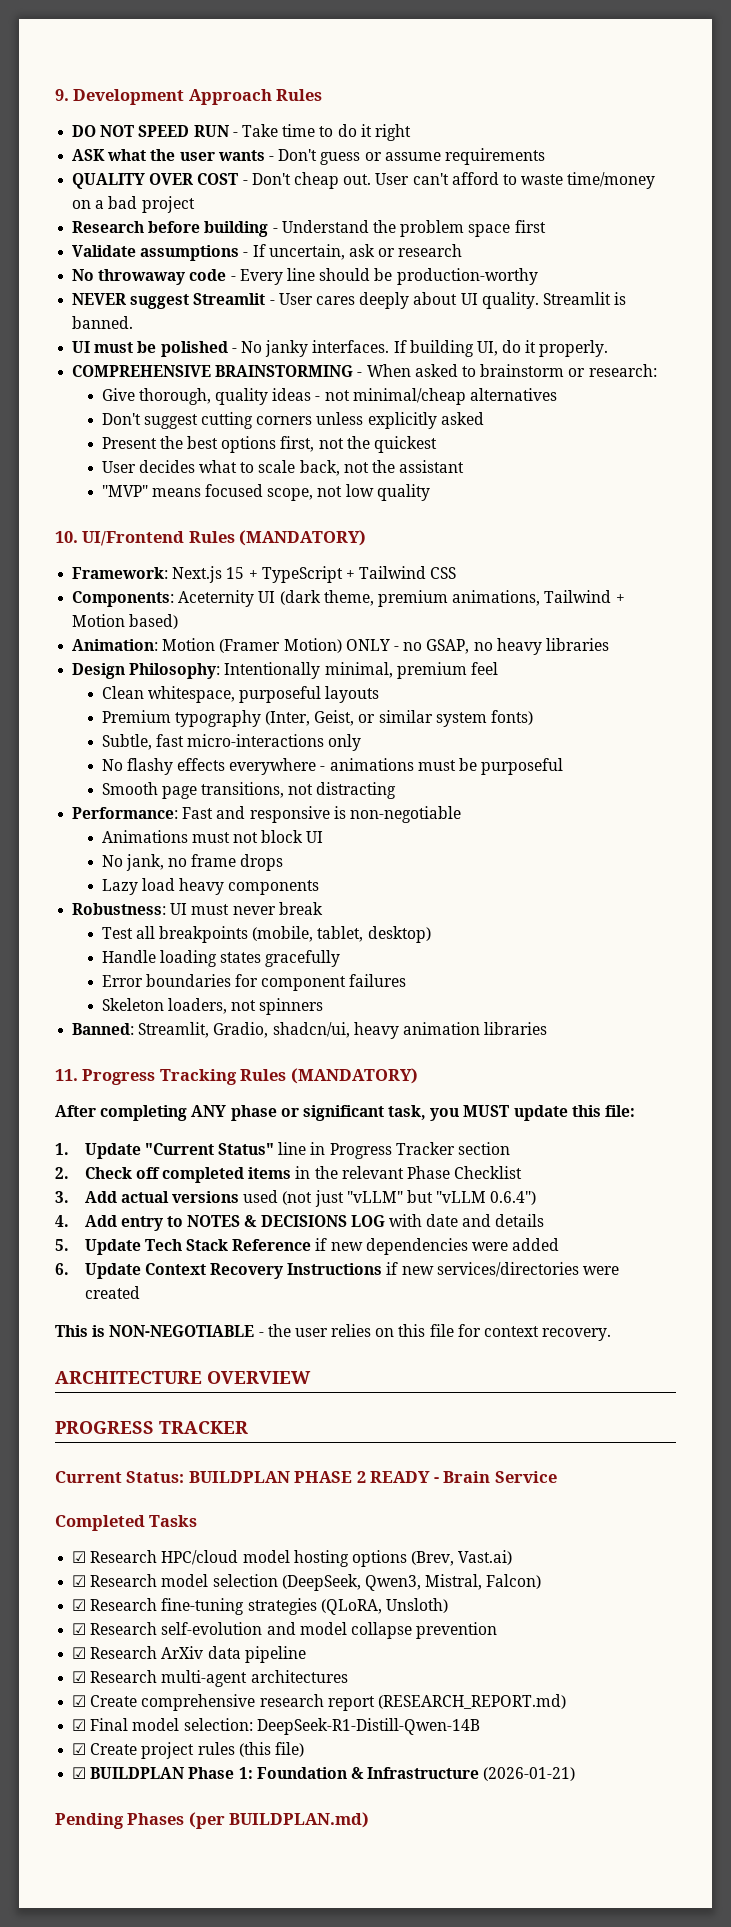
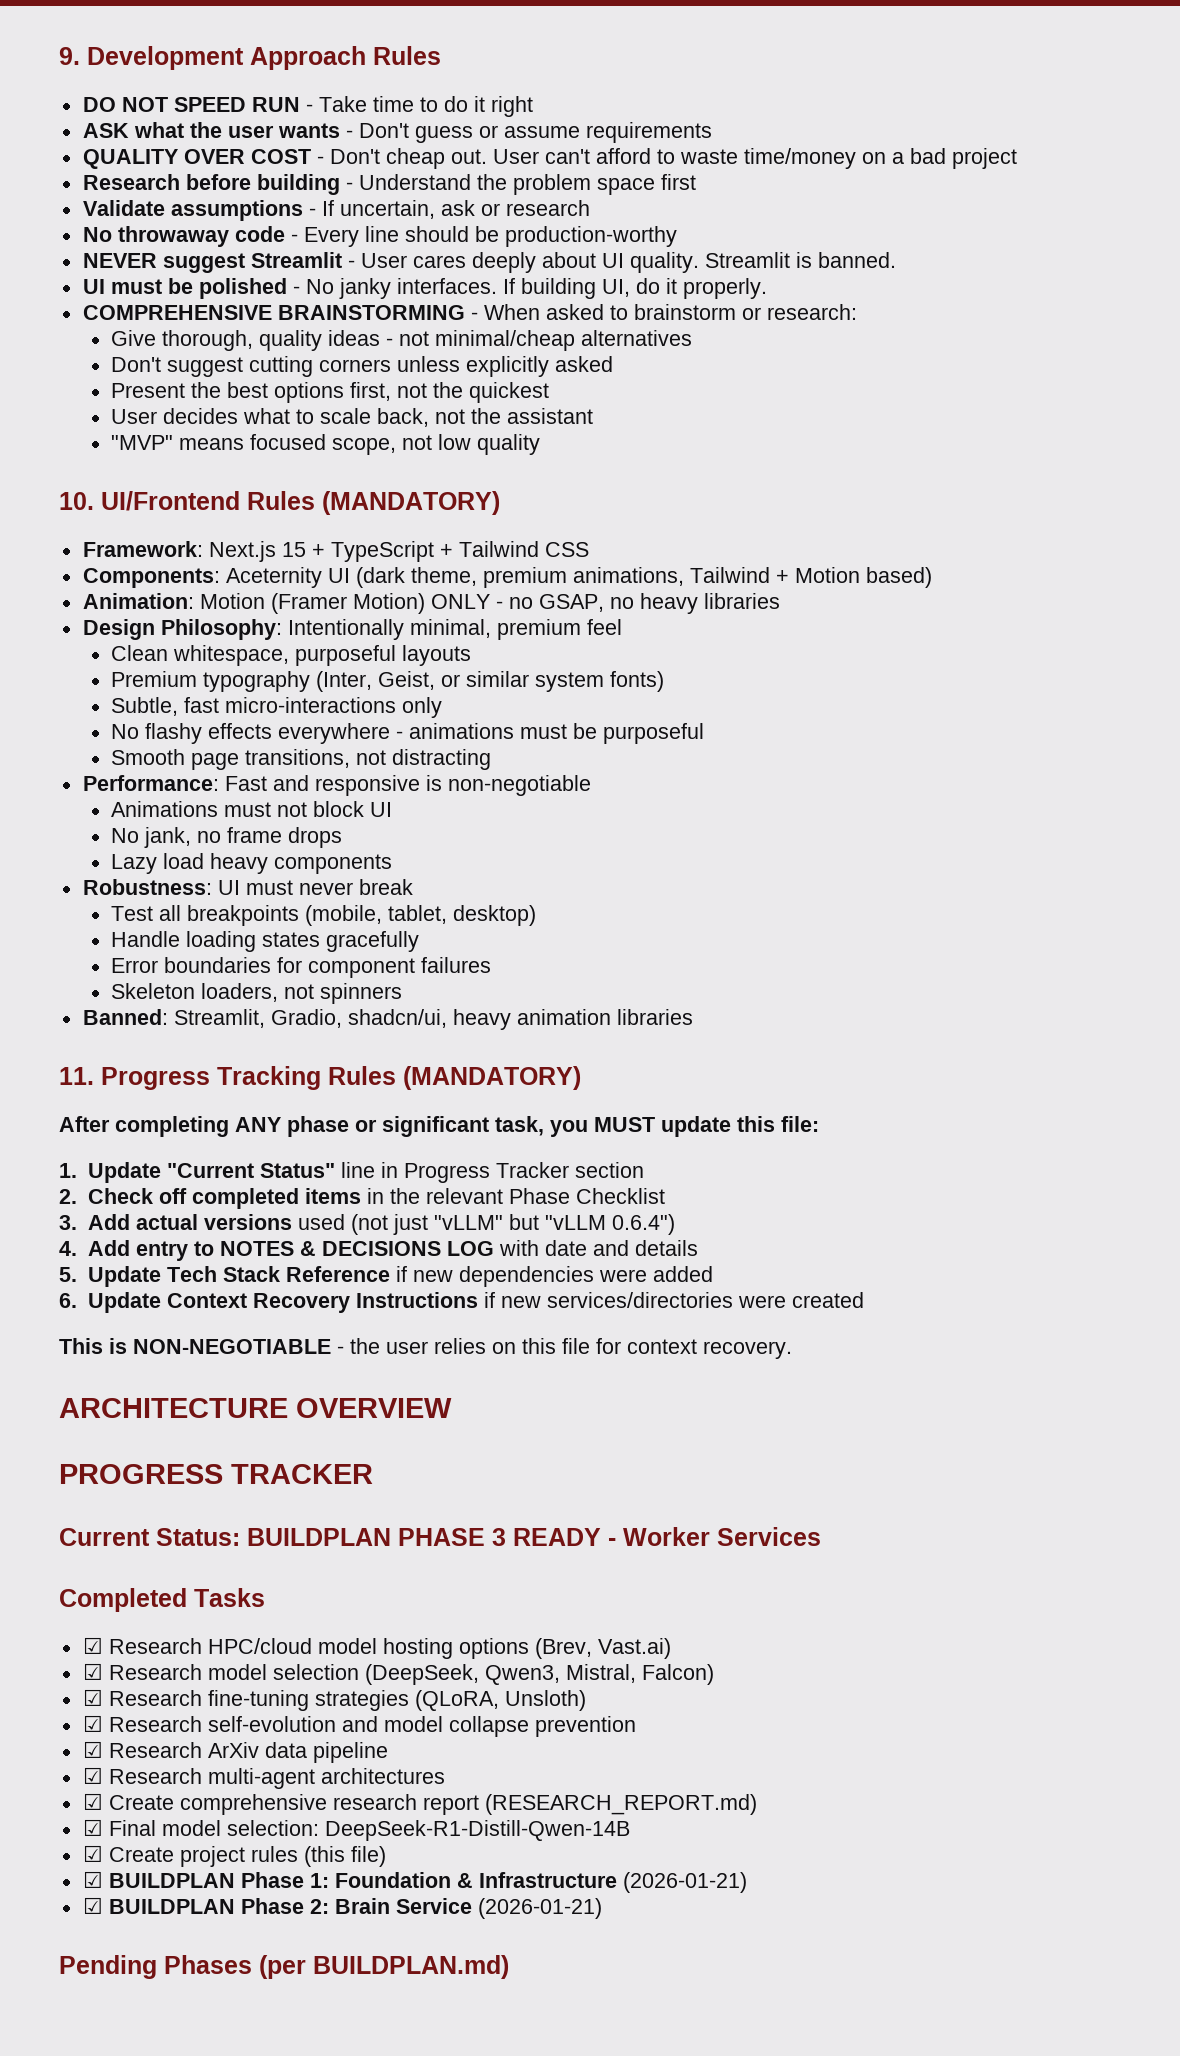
- Current Status: BUILDPLAN PHASE 2 READY - Brain Service
+ Current Status: BUILDPLAN PHASE 3 READY - Worker Services
+ ☑ BUILDPLAN Phase 2: Brain Service (2026-01-21)

